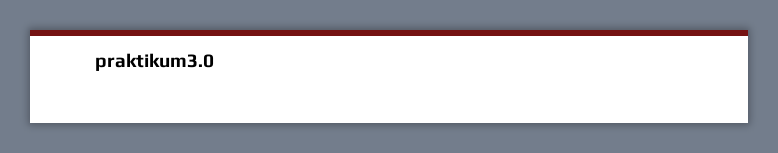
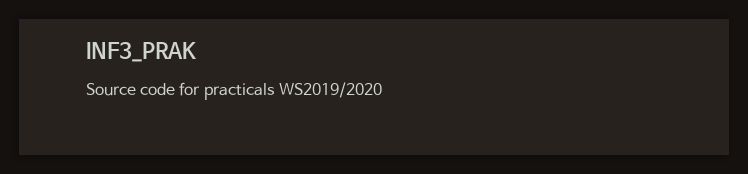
- praktikum3.0
+ INF3_PRAK
+ Source code for practicals WS2019/2020

